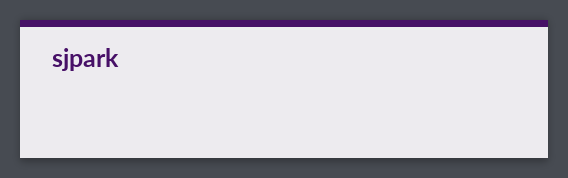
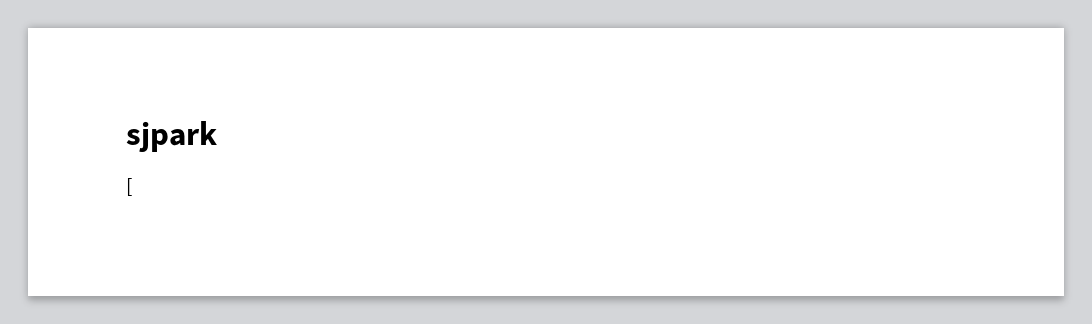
+ [

